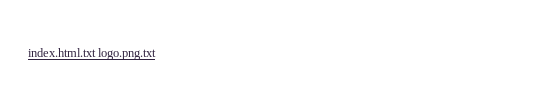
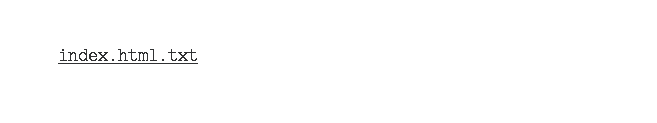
- index.html.txt logo.png.txt
+ index.html.txt

